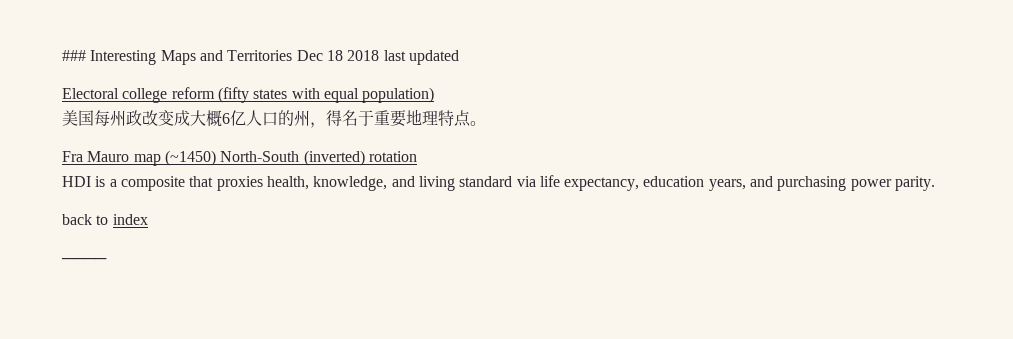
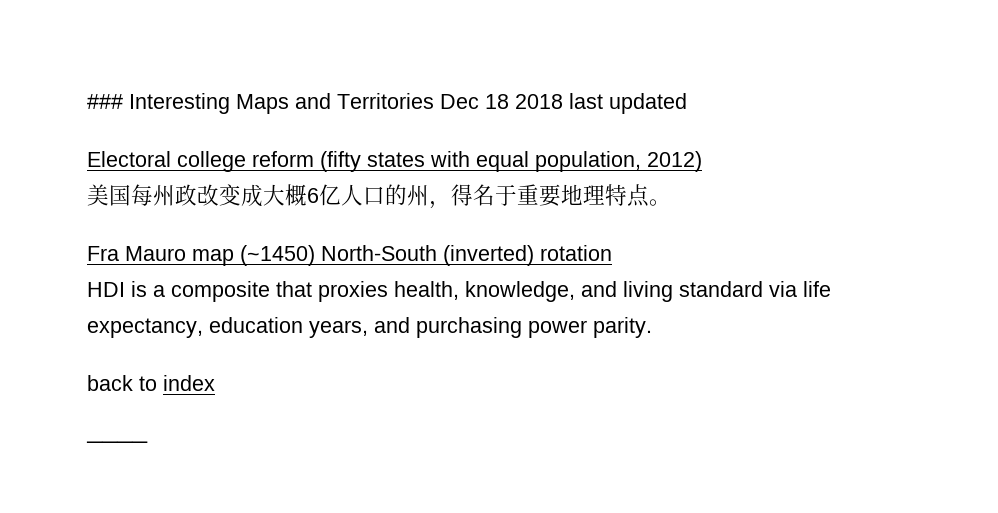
- Electoral college reform (fifty states with equal population)
+ Electoral college reform (fifty states with equal population, 2012)

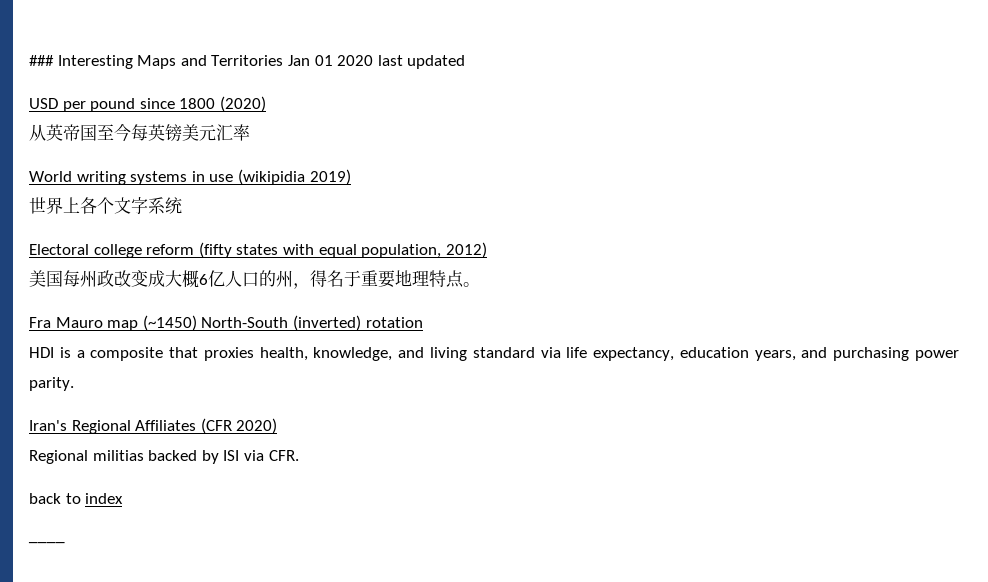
- ### Interesting Maps and Territories Dec 18 2018 last updated
+ ### Interesting Maps and Territories Jan 01 2020 last updated
+ USD per pound since 1800 (2020)
+ 从英帝国至今每英镑美元汇率
+ World writing systems in use (wikipidia 2019)
+ 世界上各个文字系统
+ Iran's Regional Affiliates (CFR 2020)
+ Regional militias backed by ISI via CFR.

